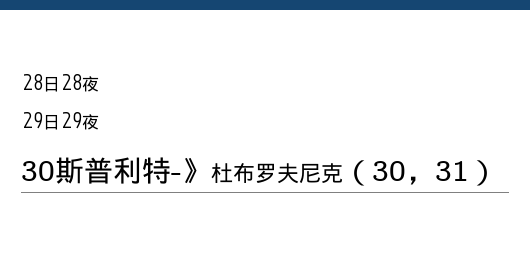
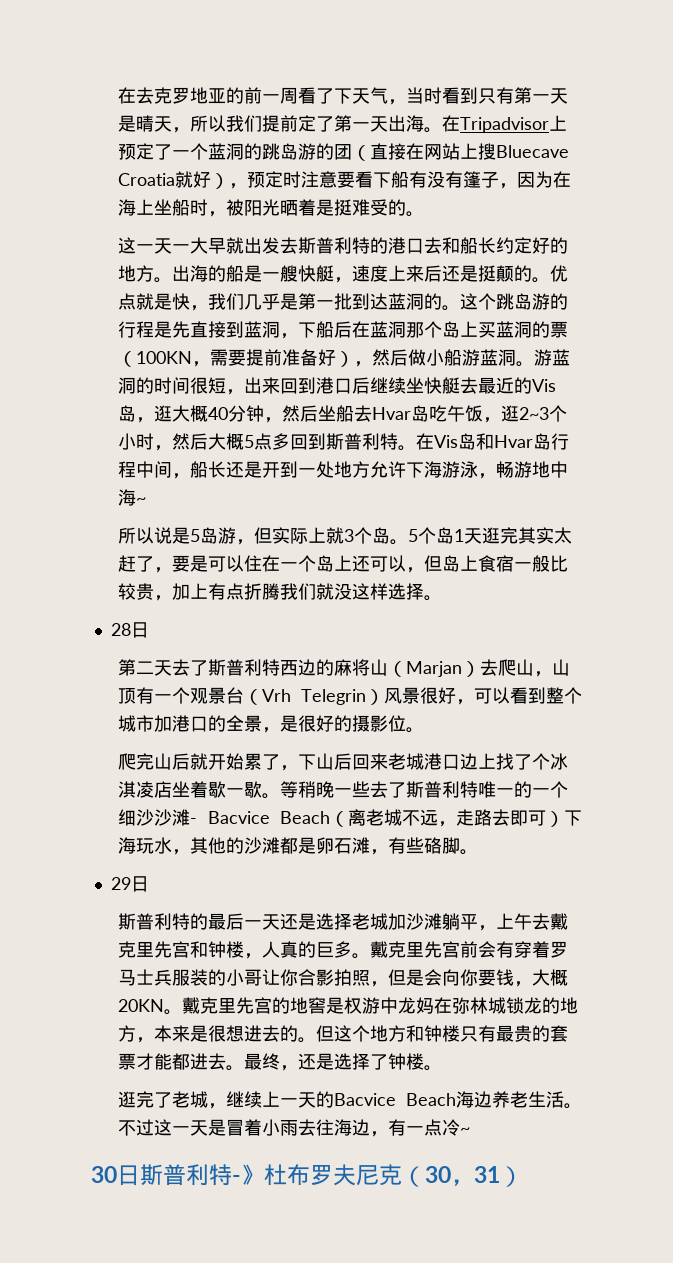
- 28日28夜
- 29日29夜
- 30斯普利特-》杜布罗夫尼克（30，31）
+ 在去克罗地亚的前一周看了下天气，当时看到只有第一天是晴天，所以我们提前定了第一天出海。在Tripadvisor上预定了一个蓝洞的跳岛游的团（直接在网站上搜Bluecave Croatia就好），预定时注意要看下船有没有篷子，因为在海上坐船时，被阳光晒着是挺难受的。
+ 这一天一大早就出发去斯普利特的港口去和船长约定好的地方。出海的船是一艘快艇，速度上来后还是挺颠的。优点就是快，我们几乎是第一批到达蓝洞的。这个跳岛游的行程是先直接到蓝洞，下船后在蓝洞那个岛上买蓝洞的票（100KN，需要提前准备好），然后做小船游蓝洞。游蓝洞的时间很短，出来回到港口后继续坐快艇去最近的Vis岛，逛大概40分钟，然后坐船去Hvar岛吃午饭，逛2~3个小时，然后大概5点多回到斯普利特。在Vis岛和Hvar岛行程中间，船长还是开到一处地方允许下海游泳，畅游地中海~
+ 所以说是5岛游，但实际上就3个岛。5个岛1天逛完其实太赶了，要是可以住在一个岛上还可以，但岛上食宿一般比较贵，加上有点折腾我们就没这样选择。
+ 28日
+ 第二天去了斯普利特西边的麻将山（Marjan）去爬山，山顶有一个观景台（Vrh Telegrin）风景很好，可以看到整个城市加港口的全景，是很好的摄影位。
+ 爬完山后就开始累了，下山后回来老城港口边上找了个冰淇凌店坐着歇一歇。等稍晚一些去了斯普利特唯一的一个细沙沙滩- Bacvice Beach（离老城不远，走路去即可）下海玩水，其他的沙滩都是卵石滩，有些硌脚。
+ 29日
+ 斯普利特的最后一天还是选择老城加沙滩躺平，上午去戴克里先宫和钟楼，人真的巨多。戴克里先宫前会有穿着罗马士兵服装的小哥让你合影拍照，但是会向你要钱，大概20KN。戴克里先宫的地窖是权游中龙妈在弥林城锁龙的地方，本来是很想进去的。但这个地方和钟楼只有最贵的套票才能都进去。最终，还是选择了钟楼。
+ 逛完了老城，继续上一天的Bacvice Beach海边养老生活。不过这一天是冒着小雨去往海边，有一点冷~
+ 30日斯普利特-》杜布罗夫尼克（30，31）

